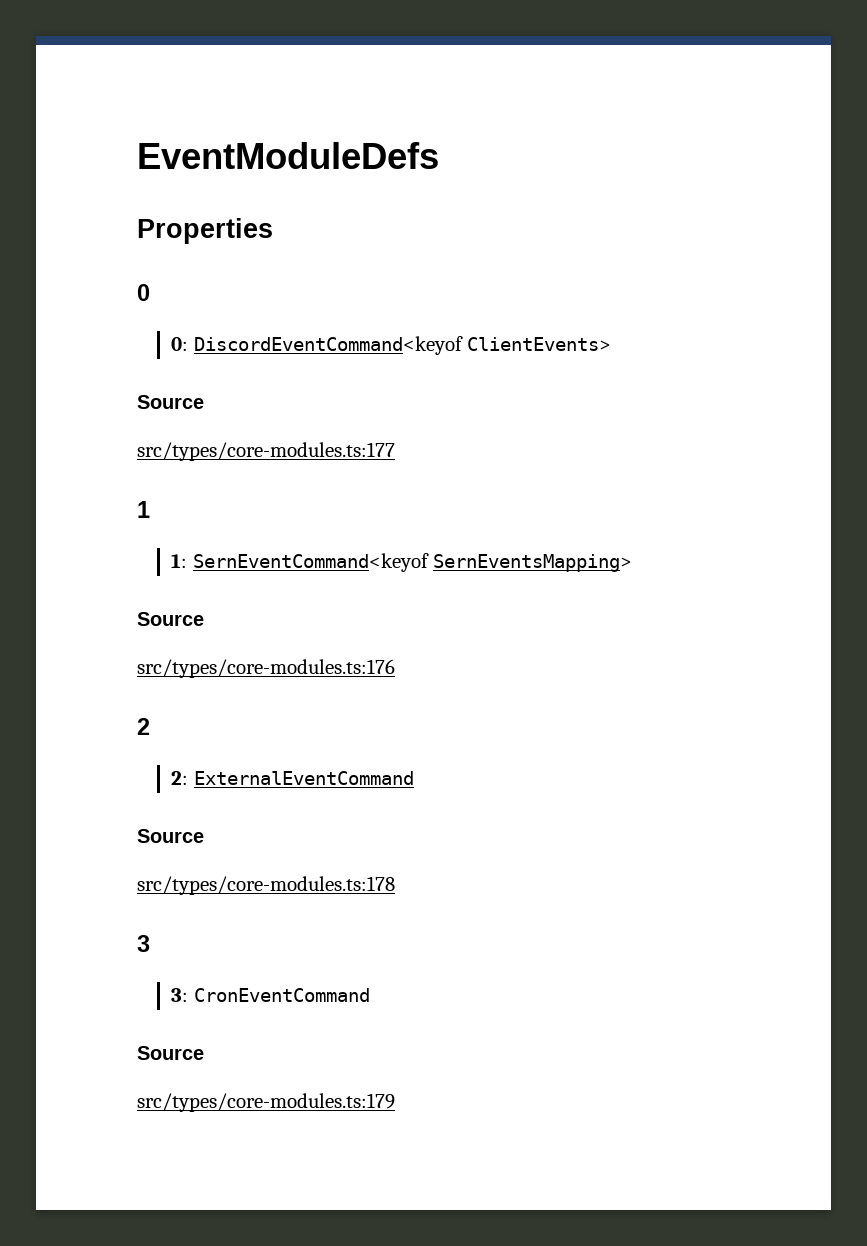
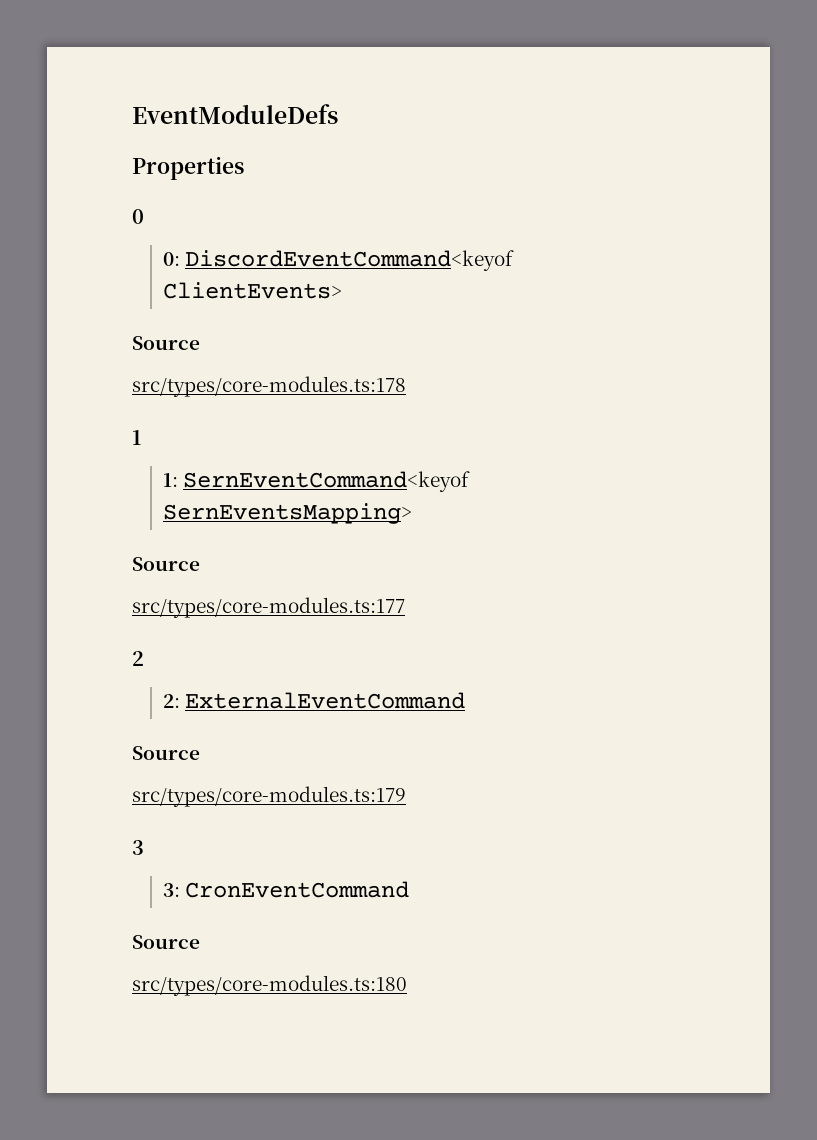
- src/types/core-modules.ts:177
+ src/types/core-modules.ts:178
- src/types/core-modules.ts:176
+ src/types/core-modules.ts:177
- src/types/core-modules.ts:178
+ src/types/core-modules.ts:179
- src/types/core-modules.ts:179
+ src/types/core-modules.ts:180

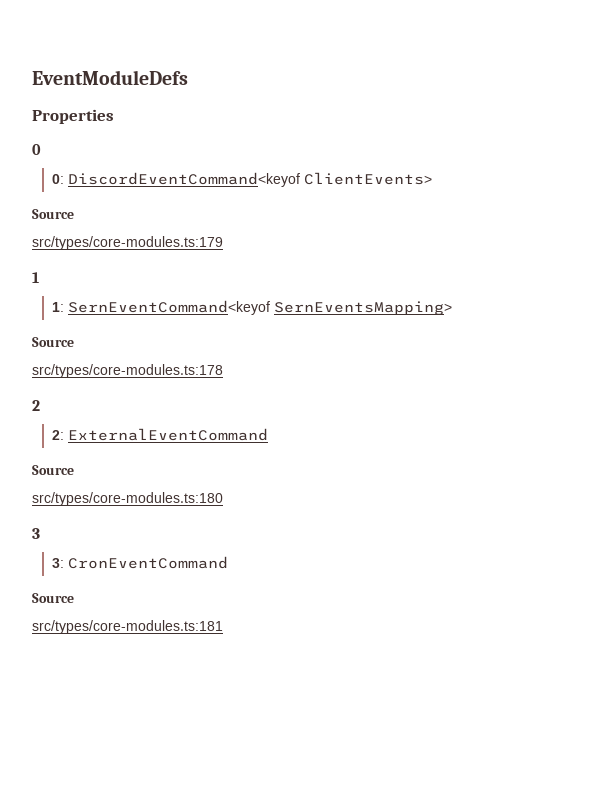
- src/types/core-modules.ts:178
+ src/types/core-modules.ts:179
- src/types/core-modules.ts:177
+ src/types/core-modules.ts:178
- src/types/core-modules.ts:179
+ src/types/core-modules.ts:180
- src/types/core-modules.ts:180
+ src/types/core-modules.ts:181

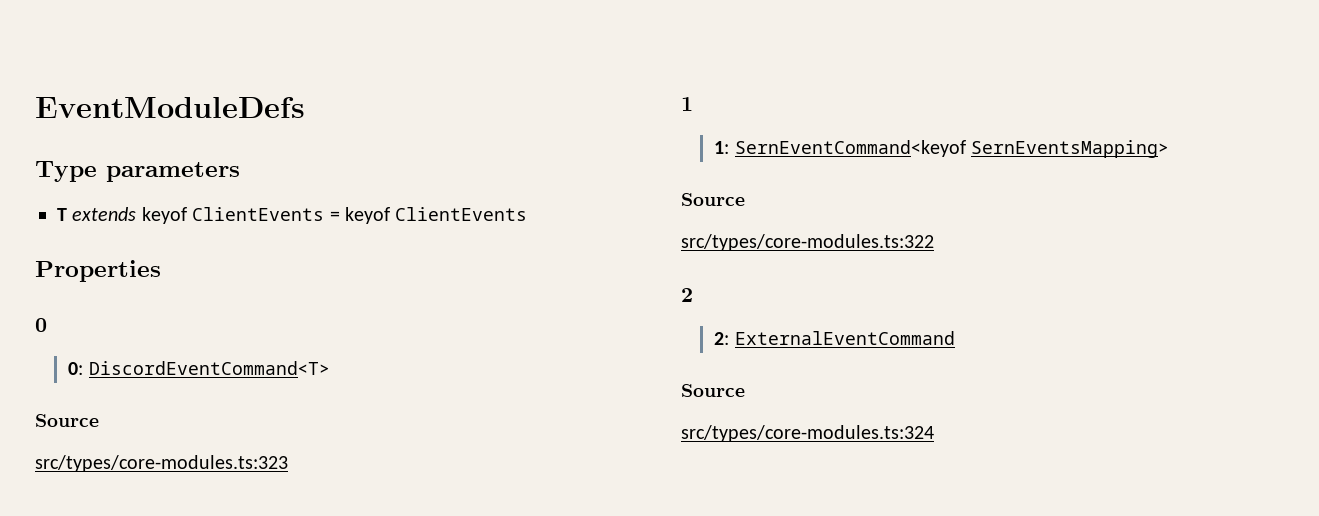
+ Type parameters
+ T extends keyof ClientEvents = keyof ClientEvents
- 0: DiscordEventCommand<keyof ClientEvents>
+ 0: DiscordEventCommand<T>
  Source
- src/types/core-modules.ts:179
+ src/types/core-modules.ts:323
- src/types/core-modules.ts:178
+ src/types/core-modules.ts:322
- src/types/core-modules.ts:180
- 3
- 3: CronEventCommand
- Source
- src/types/core-modules.ts:181
+ src/types/core-modules.ts:324

